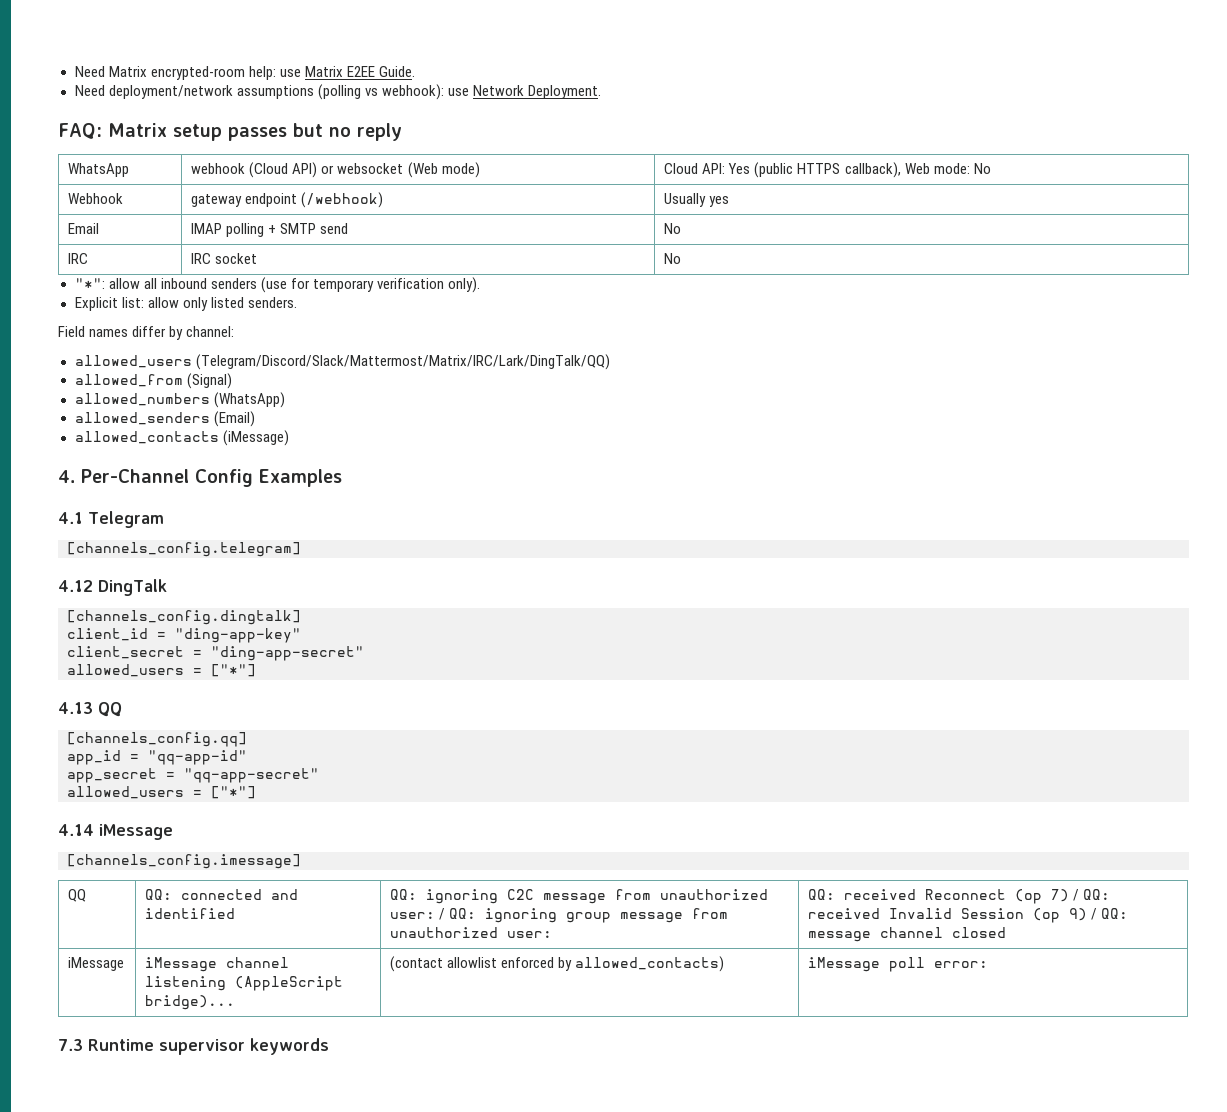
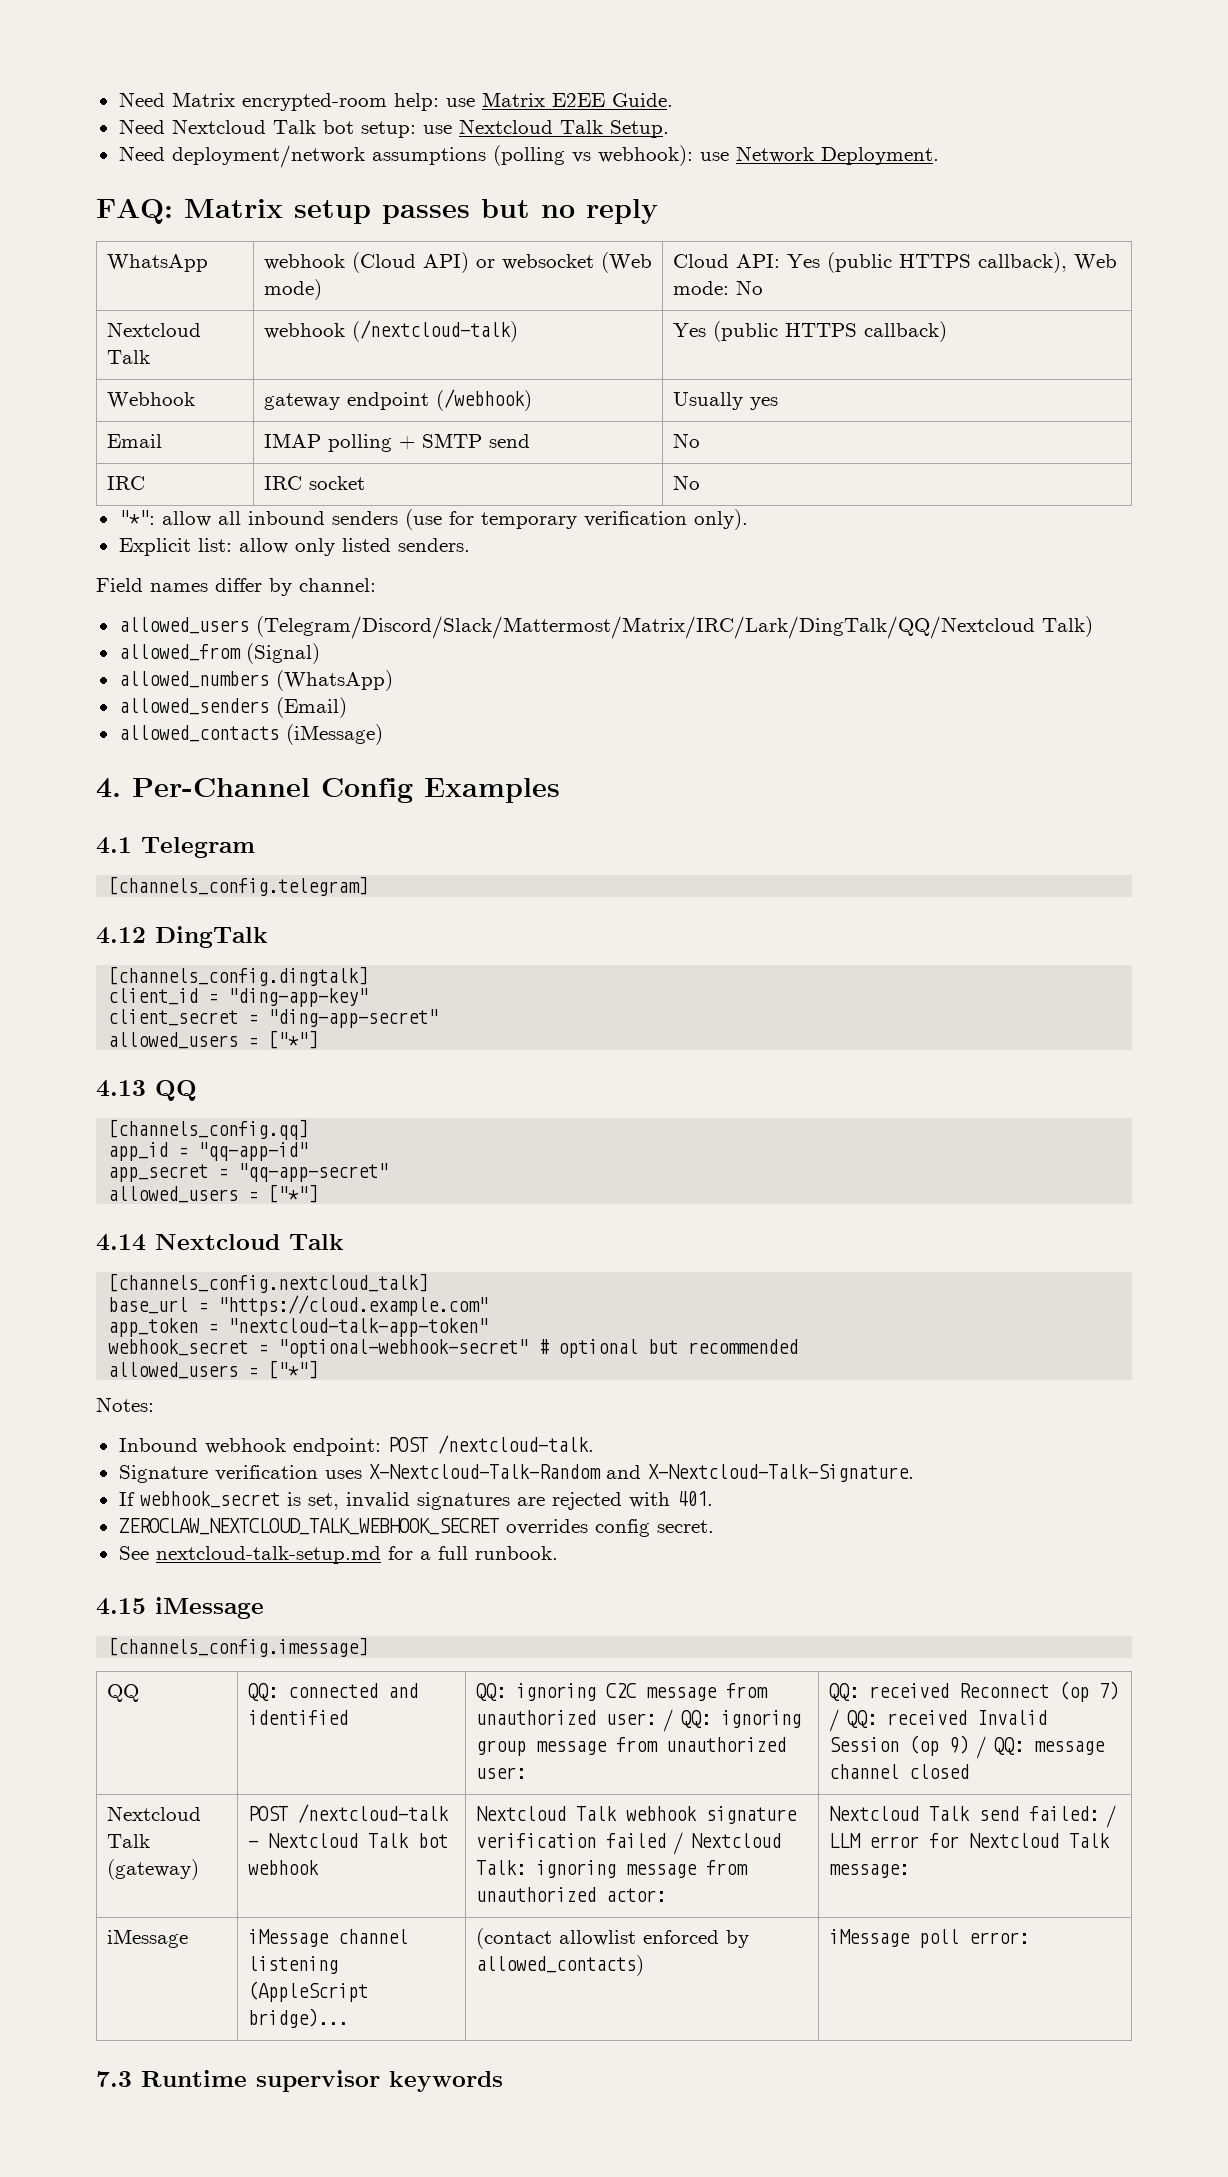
+ Need Nextcloud Talk bot setup: use Nextcloud Talk Setup.
+ Nextcloud Talk | webhook (/nextcloud-talk) | Yes (public HTTPS callback)
- allowed_users (Telegram/Discord/Slack/Mattermost/Matrix/IRC/Lark/DingTalk/QQ)
+ allowed_users (Telegram/Discord/Slack/Mattermost/Matrix/IRC/Lark/DingTalk/QQ/Nextcloud Talk)
- 4.14 iMessage
+ 4.14 Nextcloud Talk
+ [channels_config.nextcloud_talk]
+ base_url = "https://cloud.example.com"
+ app_token = "nextcloud-talk-app-token"
+ webhook_secret = "optional-webhook-secret" # optional but recommended
+ allowed_users = ["*"]
+ Notes:
+ Inbound webhook endpoint: POST /nextcloud-talk.
+ Signature verification uses X-Nextcloud-Talk-Random and X-Nextcloud-Talk-Signature.
+ If webhook_secret is set, invalid signatures are rejected with 401.
+ ZEROCLAW_NEXTCLOUD_TALK_WEBHOOK_SECRET overrides config secret.
+ See nextcloud-talk-setup.md for a full runbook.
+ 4.15 iMessage
+ Nextcloud Talk (gateway) | POST /nextcloud-talk — Nextcloud Talk bot webhook | Nextcloud Talk webhook signature verification failed / Nextcloud Talk: ignoring message from unauthorized actor: | Nextcloud Talk send failed: / LLM error for Nextcloud Talk message:

